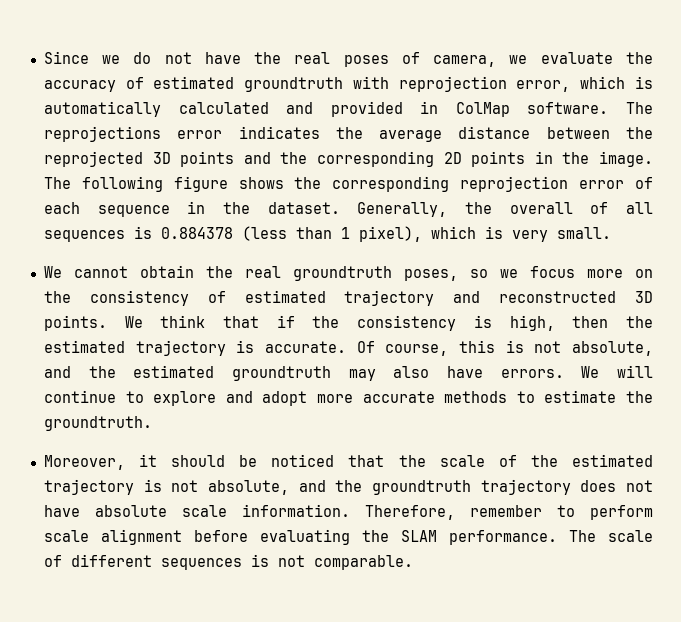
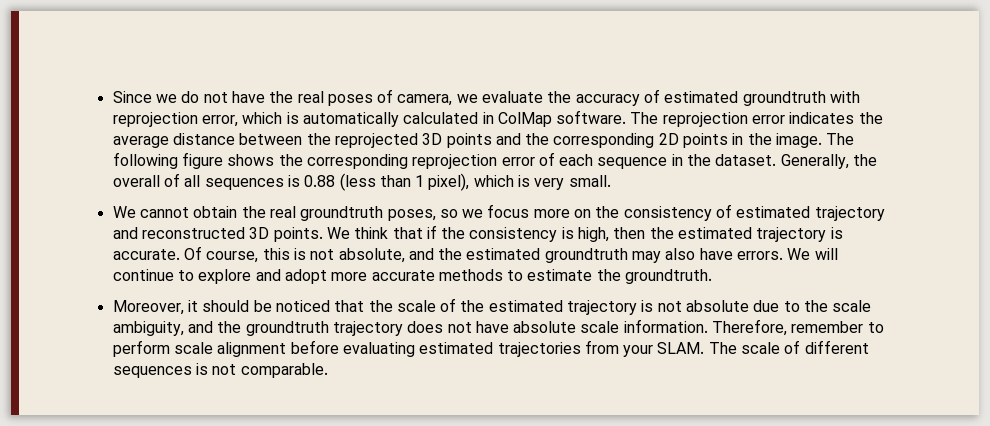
- Since we do not have the real poses of camera, we evaluate the accuracy of estimated groundtruth with reprojection error, which is automatically calculated and provided in ColMap software.
+ Since we do not have the real poses of camera, we evaluate the accuracy of estimated groundtruth with reprojection error, which is automatically calculated in ColMap software.
- The reprojections error indicates the average distance between the reprojected 3D points and the corresponding 2D points in the image.
+ The reprojection error indicates the average distance between the reprojected 3D points and the corresponding 2D points in the image.
- Generally, the overall of all sequences is 0.884378 (less than 1 pixel), which is very small.
+ Generally, the overall of all sequences is 0.88 (less than 1 pixel), which is very small.
- Moreover, it should be noticed that the scale of the estimated trajectory is not absolute, and the groundtruth trajectory does not have absolute scale information.
+ Moreover, it should be noticed that the scale of the estimated trajectory is not absolute due to the scale ambiguity, and the groundtruth trajectory does not have absolute scale information.
- Therefore, remember to perform scale alignment before evaluating the SLAM performance.
+ Therefore, remember to perform scale alignment before evaluating estimated trajectories from your SLAM.

